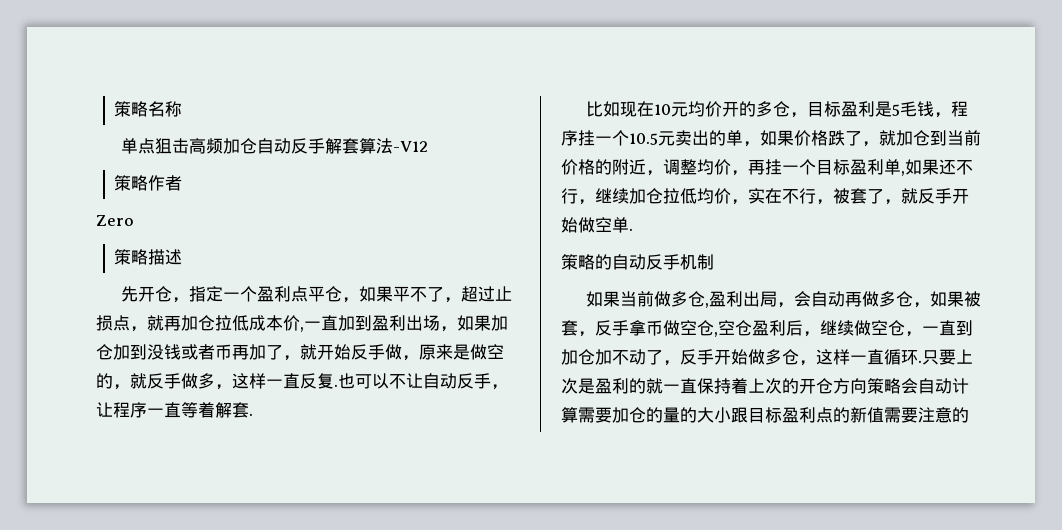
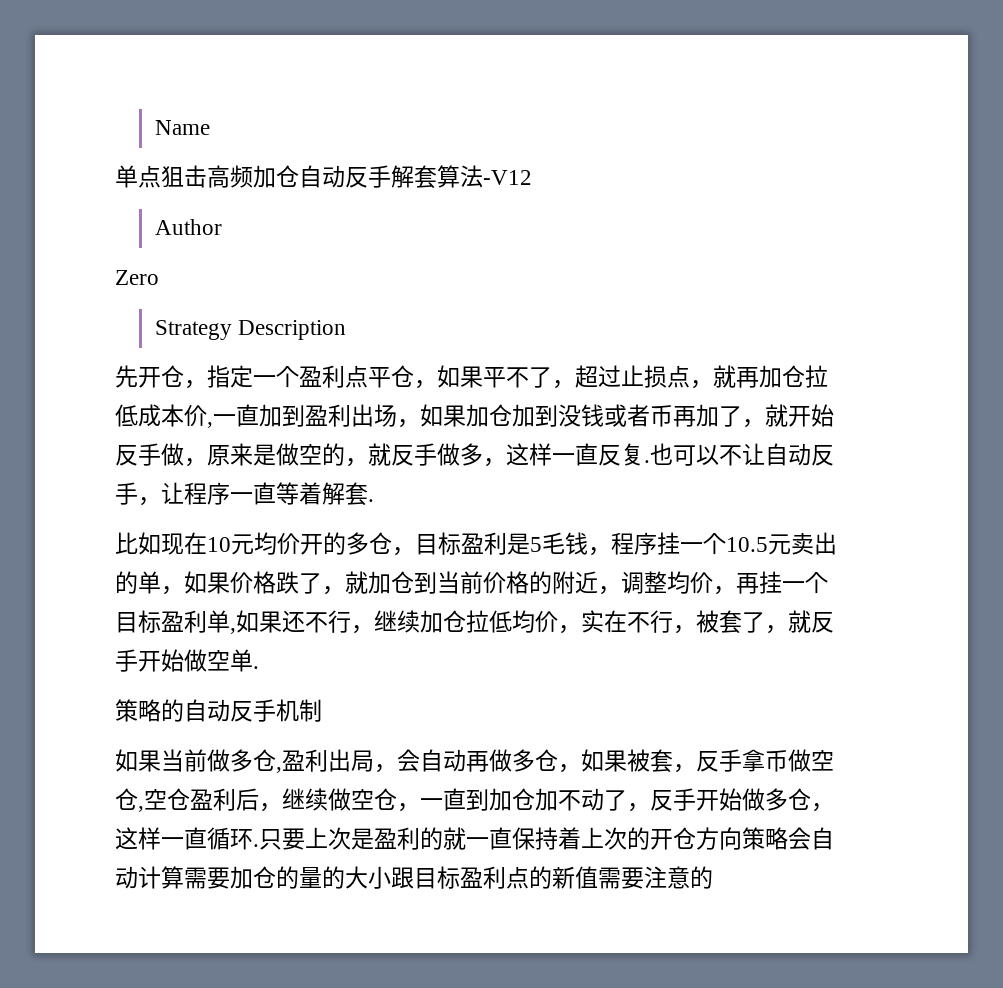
- 策略名称
+ Name
- 策略作者
+ Author
- 策略描述
+ Strategy Description

